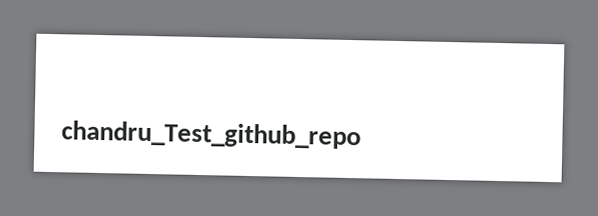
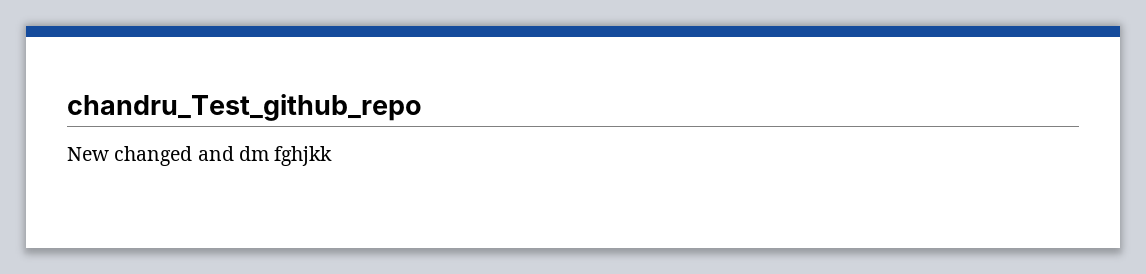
+ New changed and dm fghjkk

